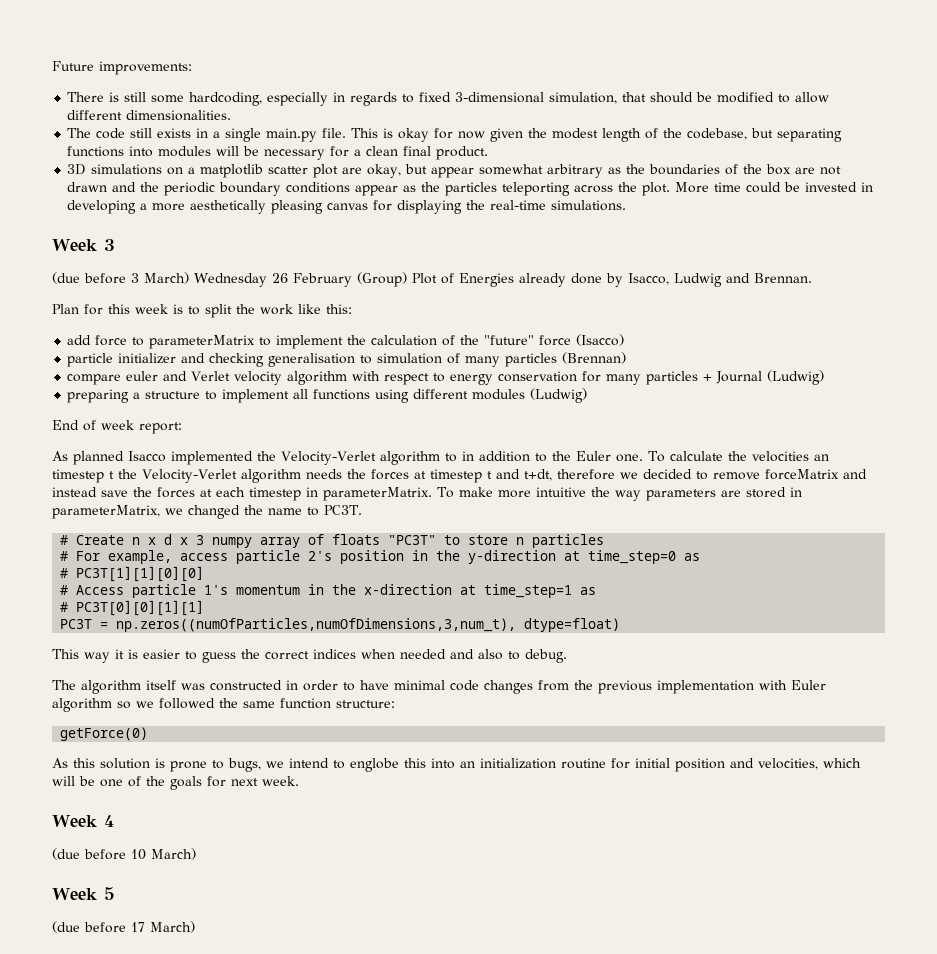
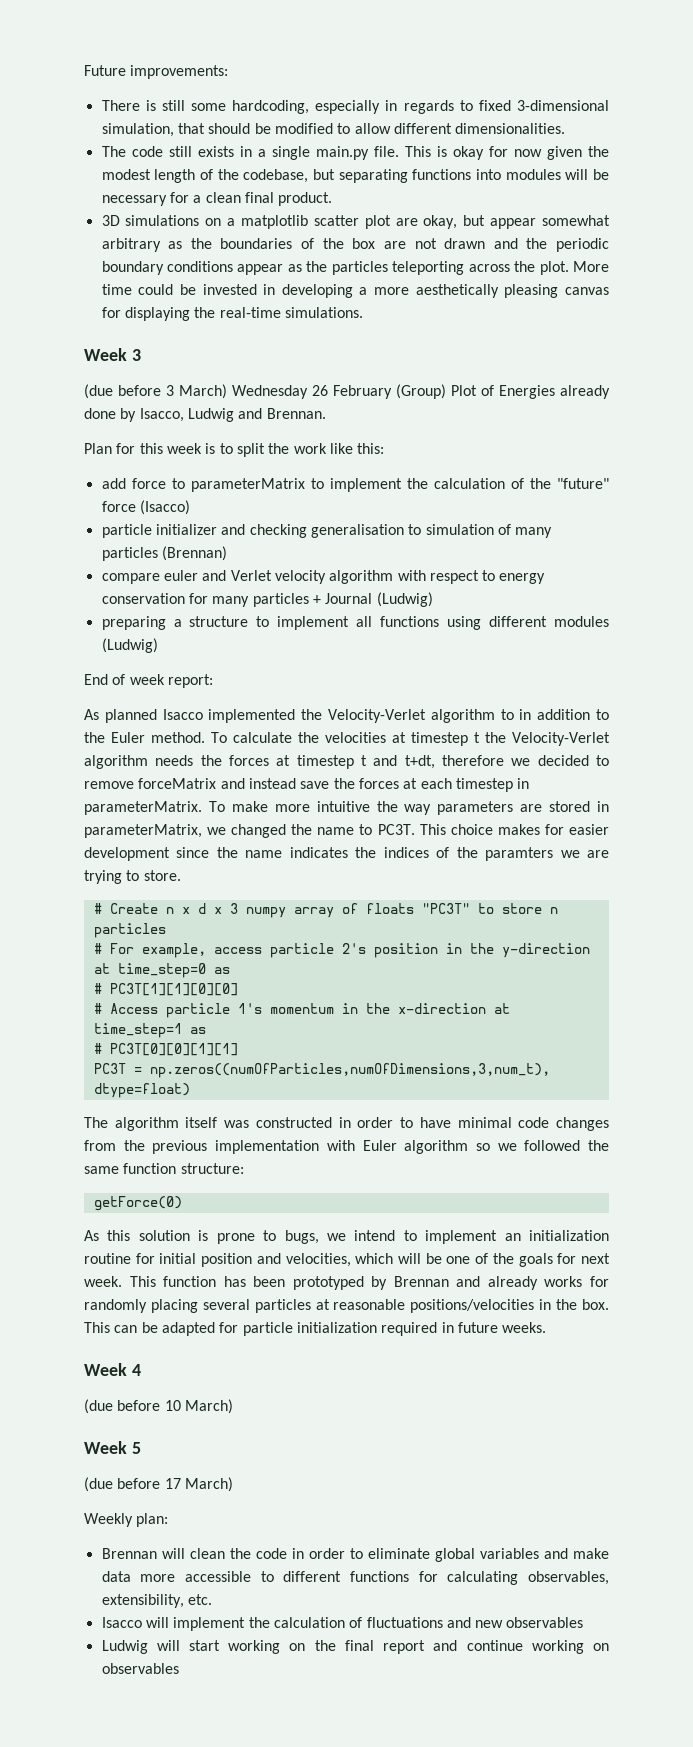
- As planned Isacco implemented the Velocity-Verlet algorithm to in addition to the Euler one.
+ As planned Isacco implemented the Velocity-Verlet algorithm to in addition to the Euler method.
- To calculate the velocities an timestep t the Velocity-Verlet algorithm needs the forces at timestep t and t+dt, therefore we decided to remove forceMatrix and instead save the forces at each timestep in parameterMatrix.
+ To calculate the velocities at timestep t the Velocity-Verlet algorithm needs the forces at timestep t and t+dt, therefore we decided to remove forceMatrix and instead save the forces at each timestep in parameterMatrix.
+ This choice makes for easier development since the name indicates the indices of the paramters we are trying to store.
- This way it is easier to guess the correct indices when needed and also to debug.
- As this solution is prone to bugs, we intend to englobe this into an initialization routine for initial position and velocities, which will be one of the goals for next week.
+ As this solution is prone to bugs, we intend to implement an initialization routine for initial position and velocities, which will be one of the goals for next week. This function has been prototyped by Brennan and already works for randomly placing several particles at reasonable positions/velocities in the box. This can be adapted for particle initialization required in future weeks.
+ Weekly plan:
+ Brennan will clean the code in order to eliminate global variables and make data more accessible to different functions for calculating observables, extensibility, etc.
+ Isacco will implement the calculation of fluctuations and new observables
+ Ludwig will start working on the final report and continue working on observables

